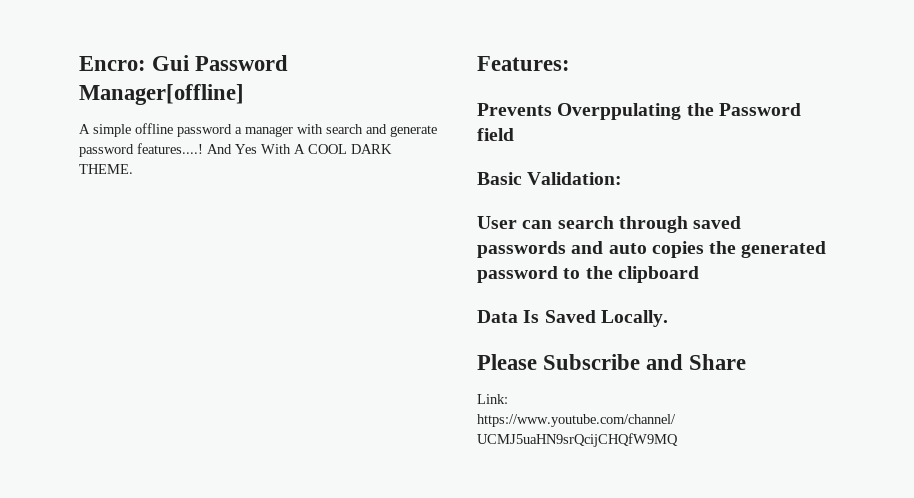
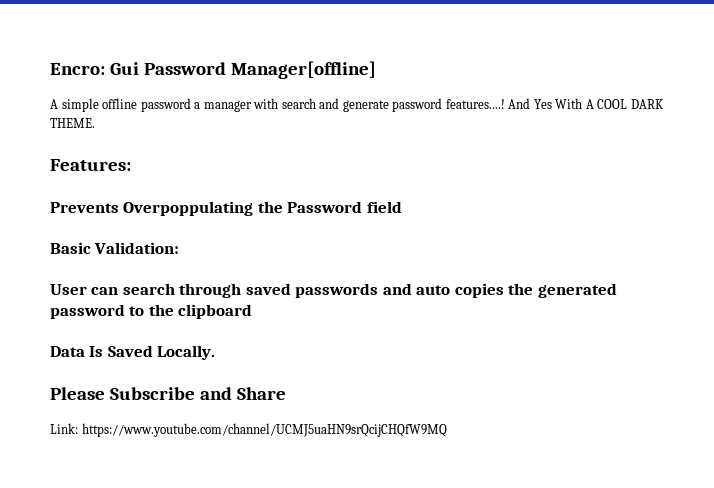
- Prevents Overppulating the Password field
+ Prevents Overpoppulating the Password field

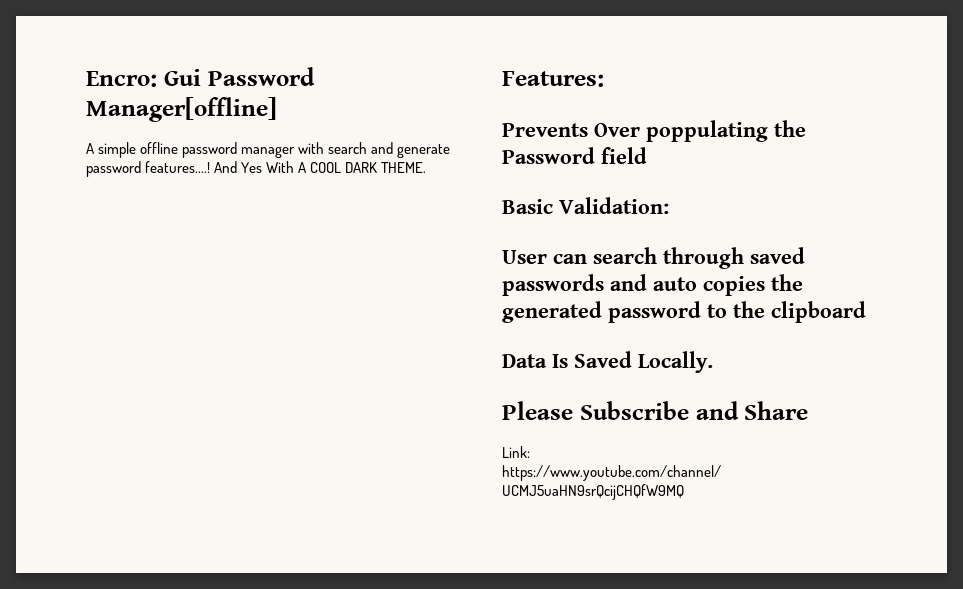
- A simple offline password a manager with search and generate password features....!
+ A simple offline password manager with search and generate password features....!
- Prevents Overpoppulating the Password field
+ Prevents Over poppulating the Password field

